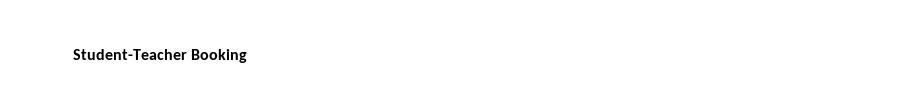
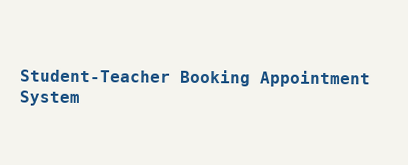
- Student-Teacher Booking
+ Student-Teacher Booking Appointment System

